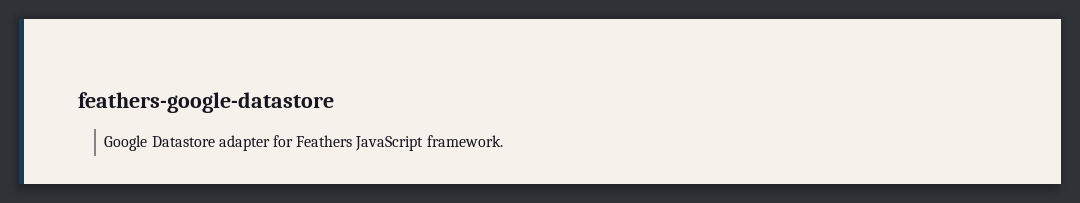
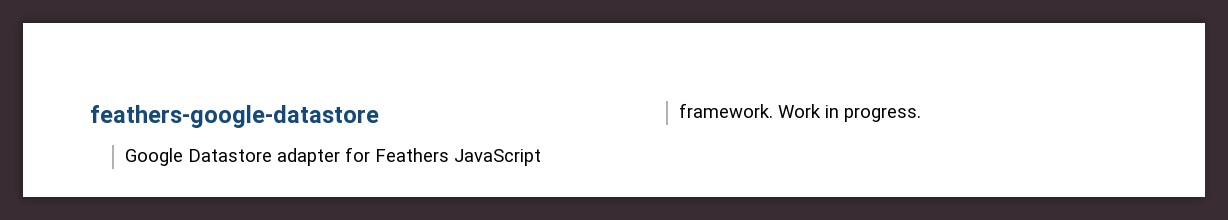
+ Work in progress.

